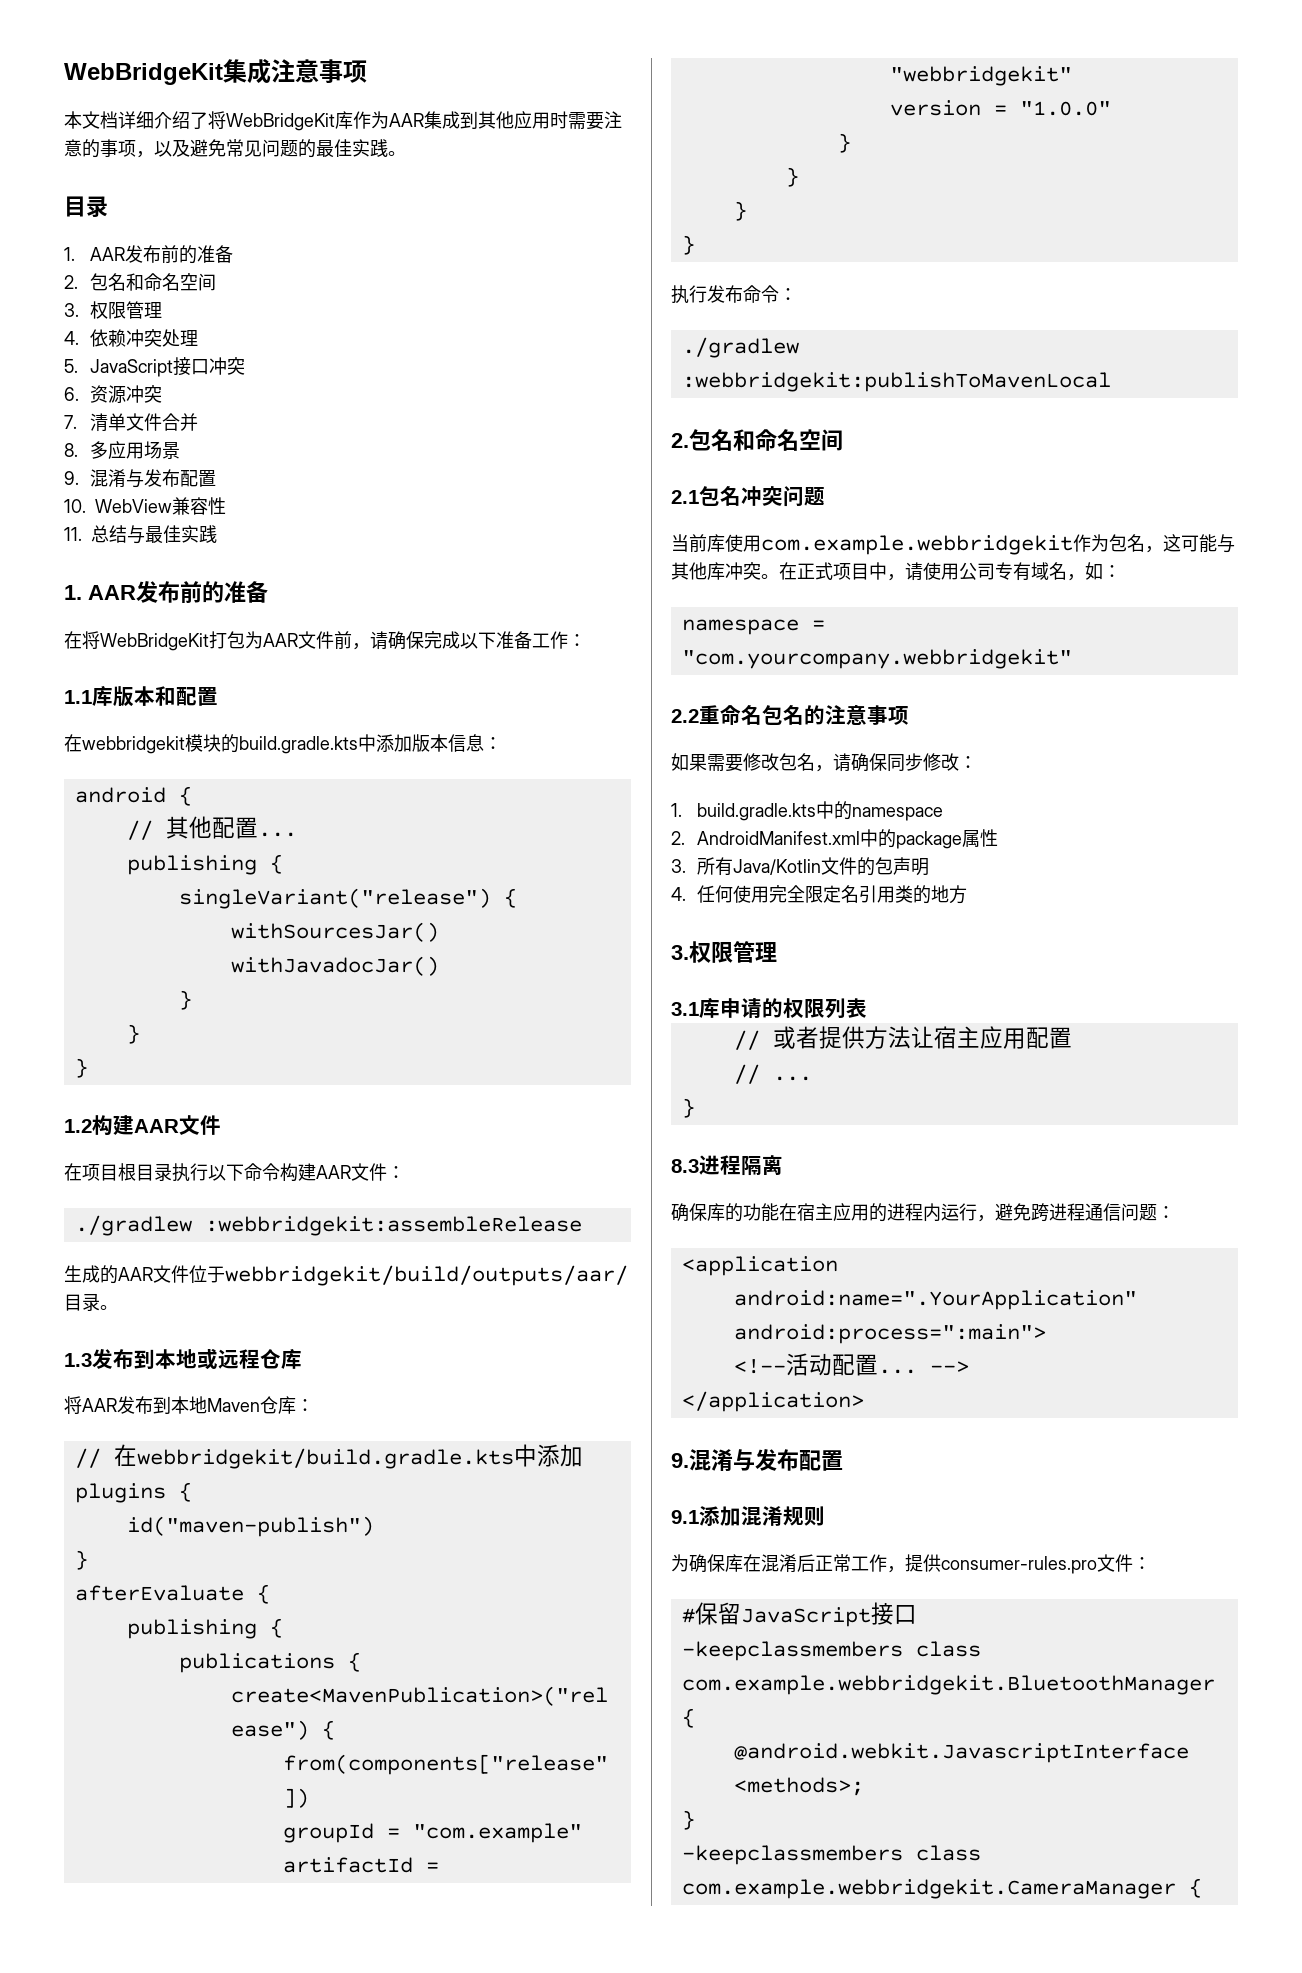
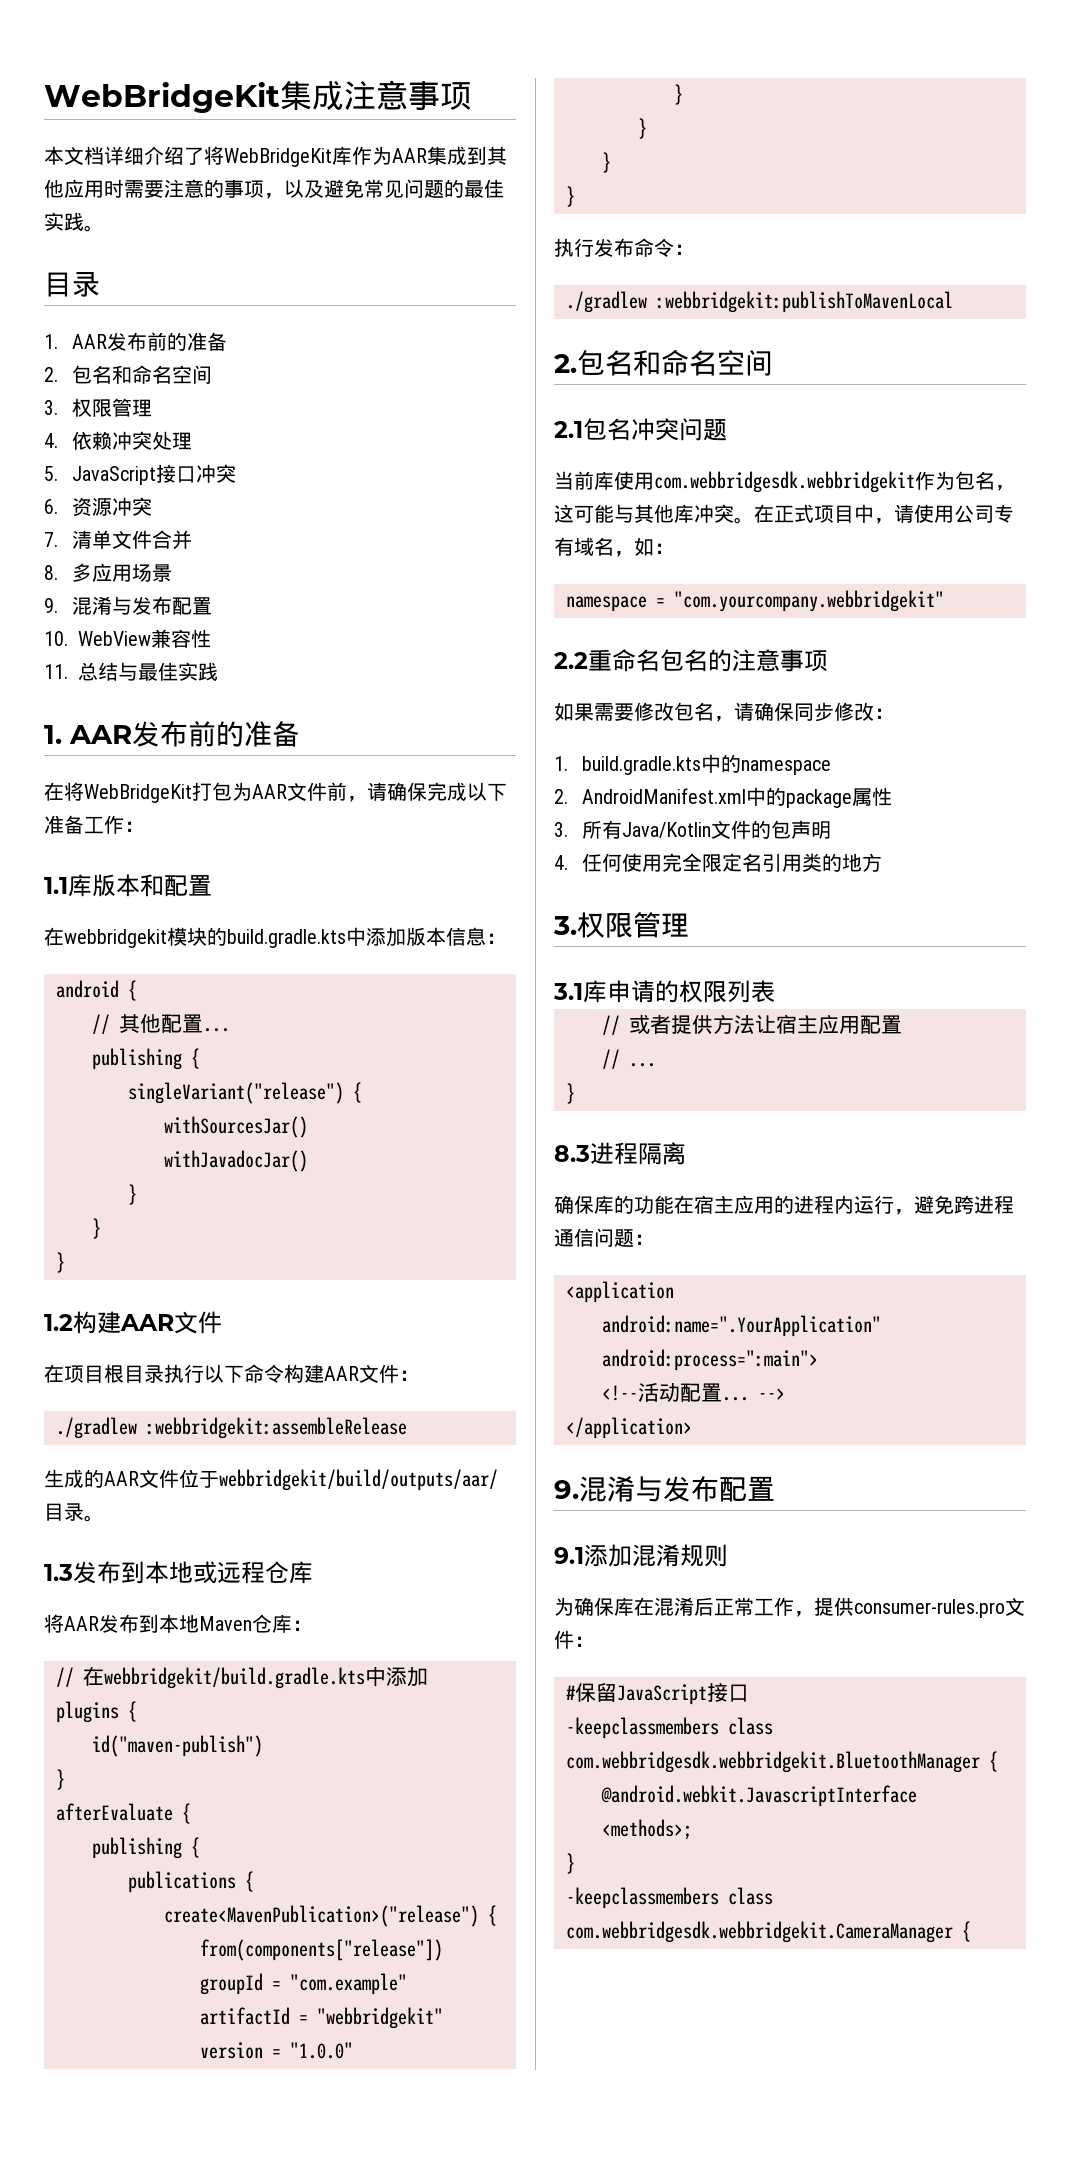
- 当前库使用com.example.webbridgekit作为包名，这可能与其他库冲突。
+ 当前库使用com.webbridgesdk.webbridgekit作为包名，这可能与其他库冲突。
- -keepclassmembers class com.example.webbridgekit.BluetoothManager {
+ -keepclassmembers class com.webbridgesdk.webbridgekit.BluetoothManager {
- -keepclassmembers class com.example.webbridgekit.CameraManager {
+ -keepclassmembers class com.webbridgesdk.webbridgekit.CameraManager {

